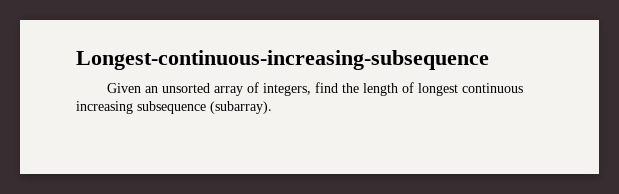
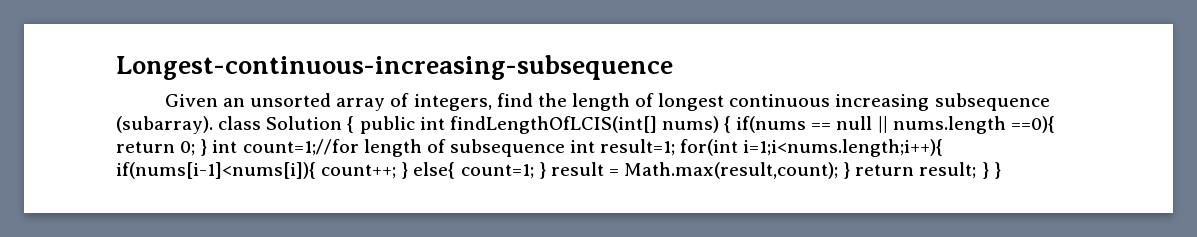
- Given an unsorted array of integers, find the length of longest continuous increasing subsequence (subarray).
+ Given an unsorted array of integers, find the length of longest continuous increasing subsequence (subarray). class Solution { public int findLengthOfLCIS(int[] nums) { if(nums == null || nums.length ==0){ return 0; } int count=1;//for length of subsequence int result=1; for(int i=1;i<nums.length;i++){ if(nums[i-1]<nums[i]){ count++; } else{ count=1; } result = Math.max(result,count); } return result; } }

